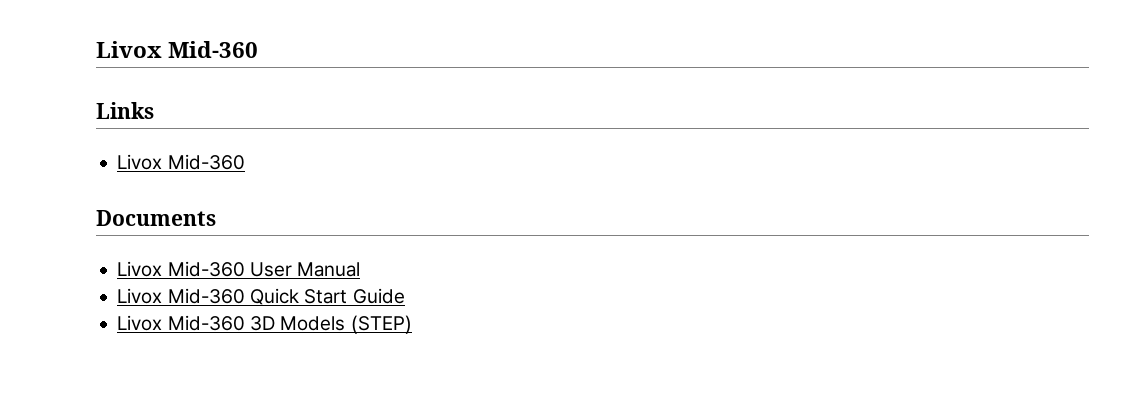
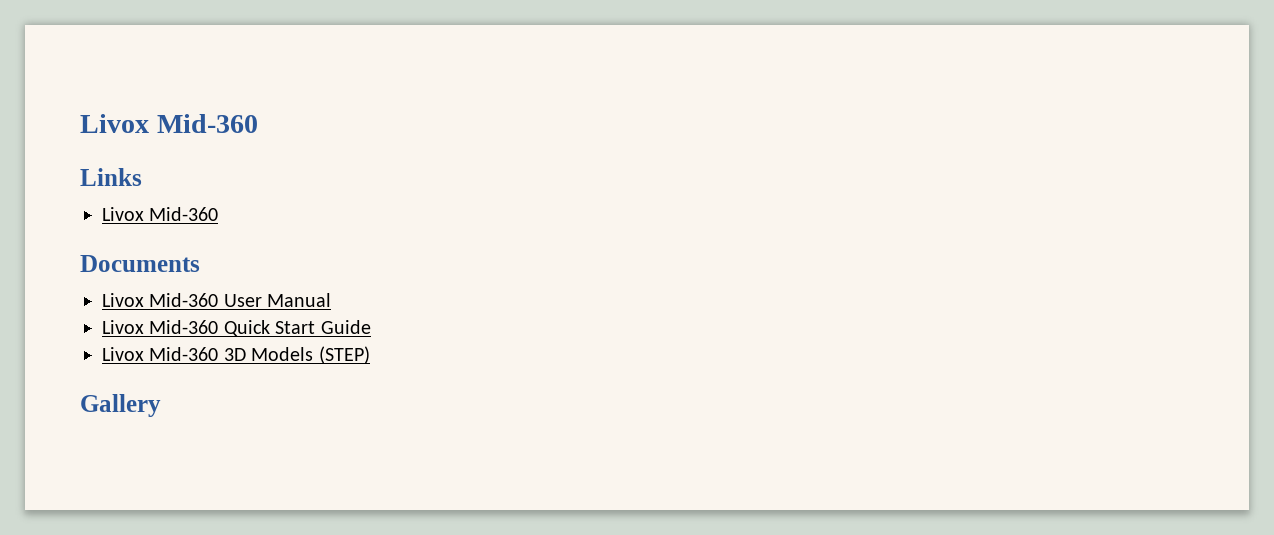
+ Gallery

